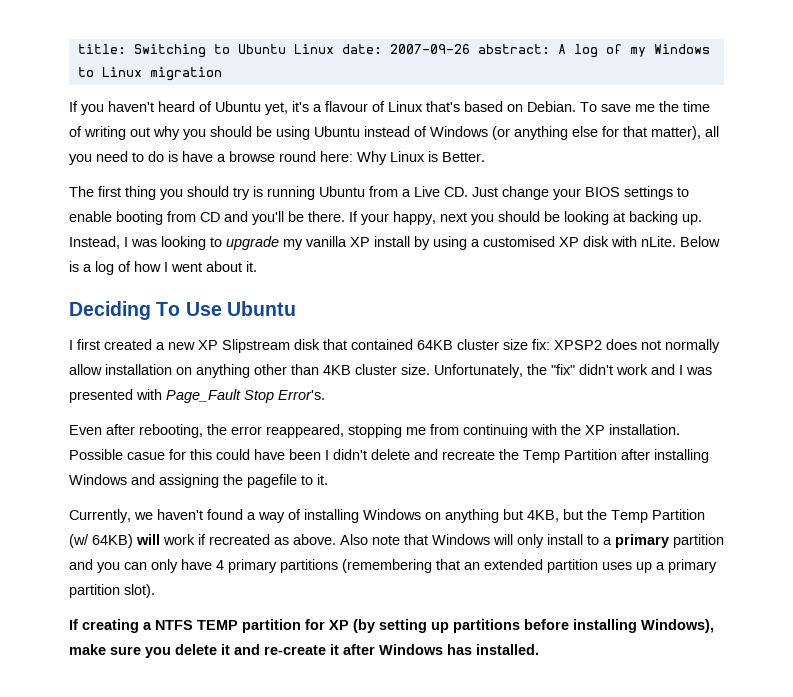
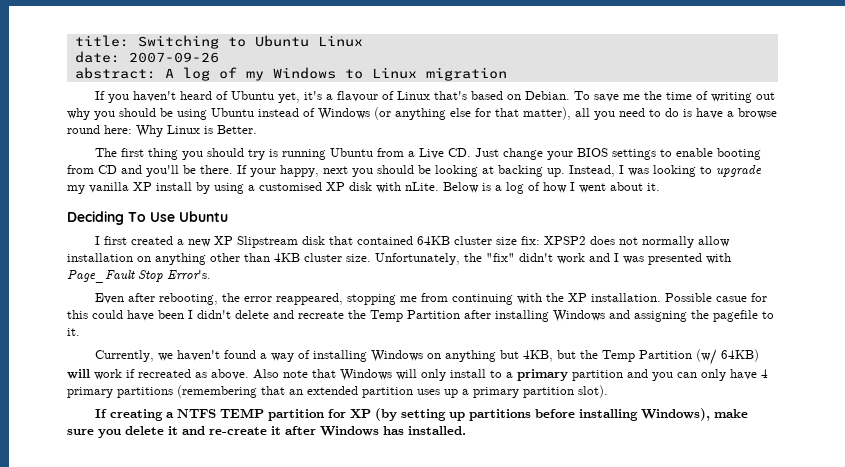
- title: Switching to Ubuntu Linux date: 2007-09-26 abstract: A log of my Windows to Linux migration
+ title: Switching to Ubuntu Linux
+ date: 2007-09-26
+ abstract: A log of my Windows to Linux migration

